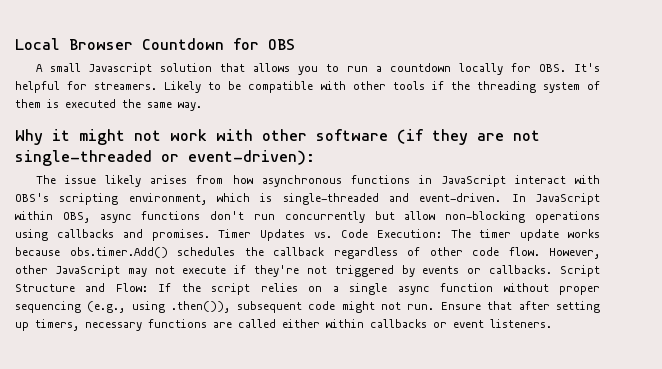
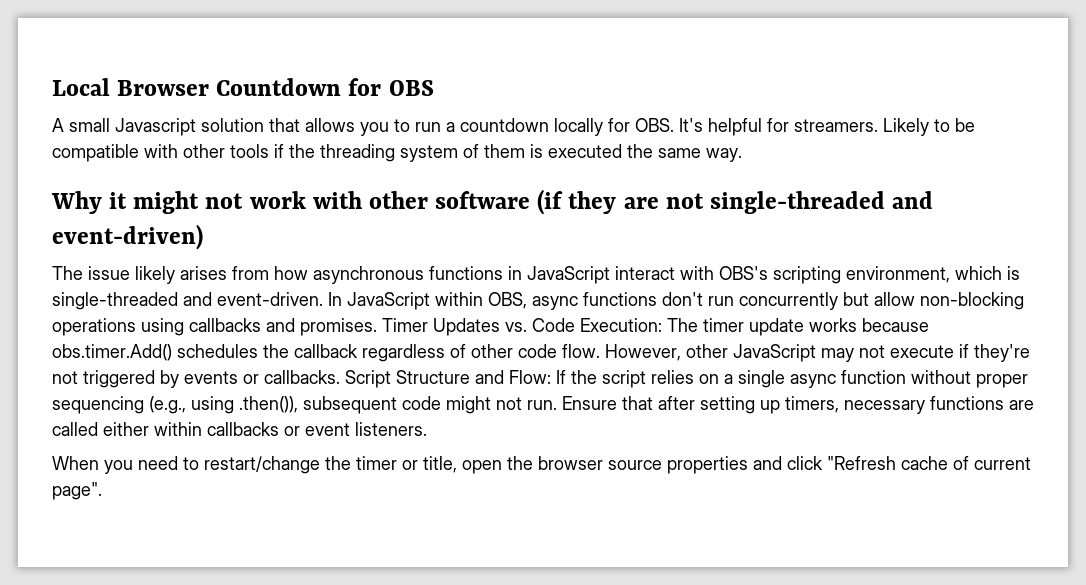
- Why it might not work with other software (if they are not single-threaded or event-driven):
+ Why it might not work with other software (if they are not single-threaded and event-driven)
+ When you need to restart/change the timer or title, open the browser source properties and click "Refresh cache of current page".

